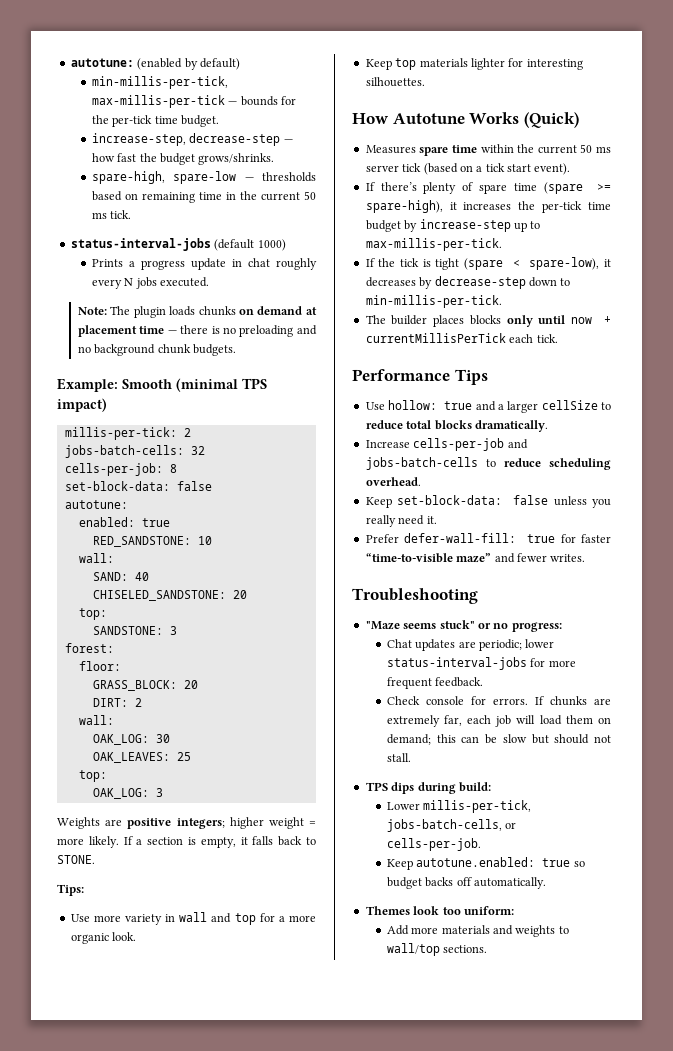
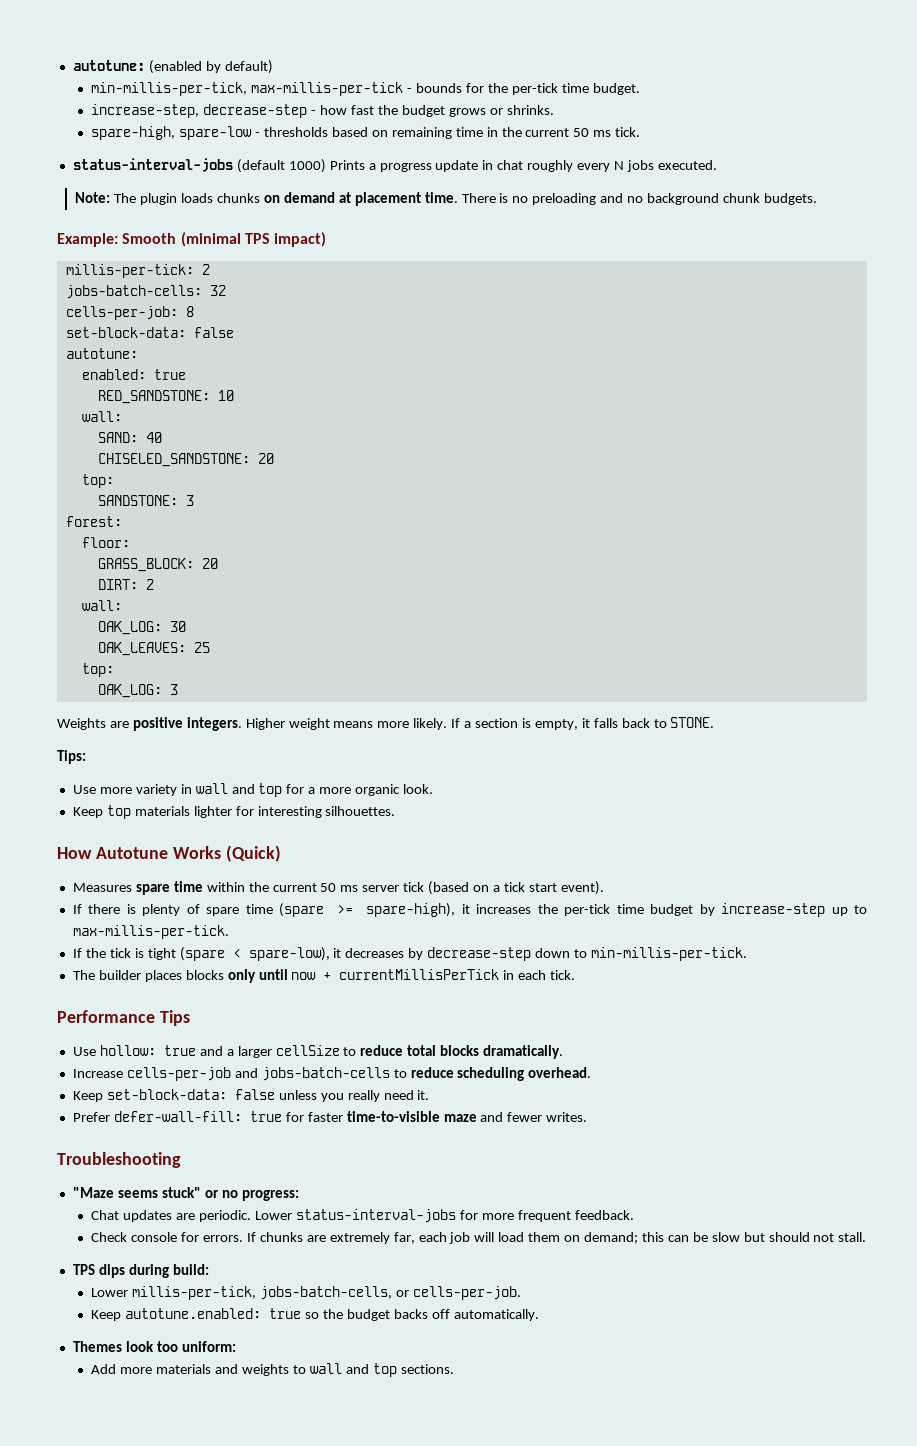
- min-millis-per-tick, max-millis-per-tick — bounds for the per-tick time budget.
+ min-millis-per-tick, max-millis-per-tick - bounds for the per-tick time budget.
- increase-step, decrease-step — how fast the budget grows/shrinks.
+ increase-step, decrease-step - how fast the budget grows or shrinks.
- spare-high, spare-low — thresholds based on remaining time in the current 50 ms tick.
+ spare-high, spare-low - thresholds based on remaining time in the current 50 ms tick.
- status-interval-jobs (default 1000)
- Prints a progress update in chat roughly every N jobs executed.
+ status-interval-jobs (default 1000) Prints a progress update in chat roughly every N jobs executed.
- Note: The plugin loads chunks on demand at placement time — there is no preloading and no background chunk budgets.
+ Note: The plugin loads chunks on demand at placement time. There is no preloading and no background chunk budgets.
- Weights are positive integers; higher weight = more likely.
+ Weights are positive integers. Higher weight means more likely.
- If there’s plenty of spare time (spare >= spare-high), it increases the per-tick time budget by increase-step up to max-millis-per-tick.
+ If there is plenty of spare time (spare >= spare-high), it increases the per-tick time budget by increase-step up to max-millis-per-tick.
- The builder places blocks only until now + currentMillisPerTick each tick.
+ The builder places blocks only until now + currentMillisPerTick in each tick.
- Prefer defer-wall-fill: true for faster “time-to-visible maze” and fewer writes.
+ Prefer defer-wall-fill: true for faster time-to-visible maze and fewer writes.
- Chat updates are periodic; lower status-interval-jobs for more frequent feedback.
+ Chat updates are periodic. Lower status-interval-jobs for more frequent feedback.
- Keep autotune.enabled: true so budget backs off automatically.
+ Keep autotune.enabled: true so the budget backs off automatically.
- Add more materials and weights to wall/top sections.
+ Add more materials and weights to wall and top sections.

